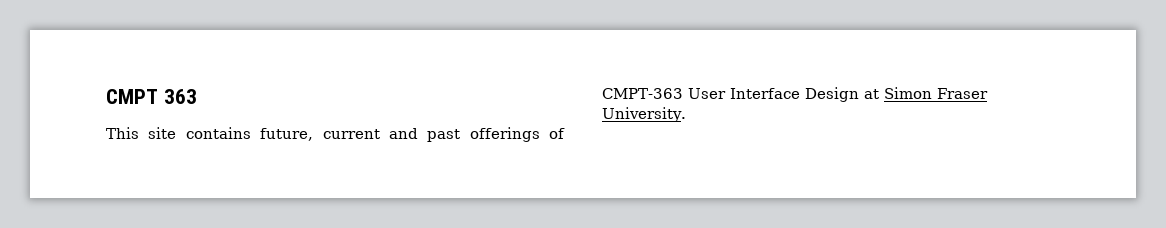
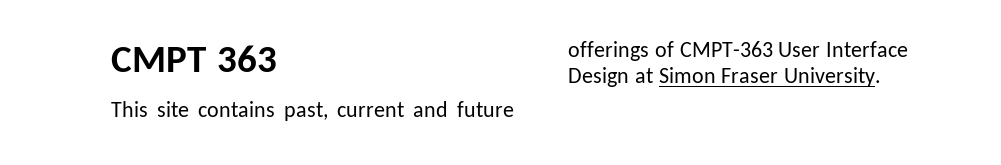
- This site contains future, current and past offerings of CMPT-363 User Interface Design at Simon Fraser University.
+ This site contains past, current and future offerings of CMPT-363 User Interface Design at Simon Fraser University.

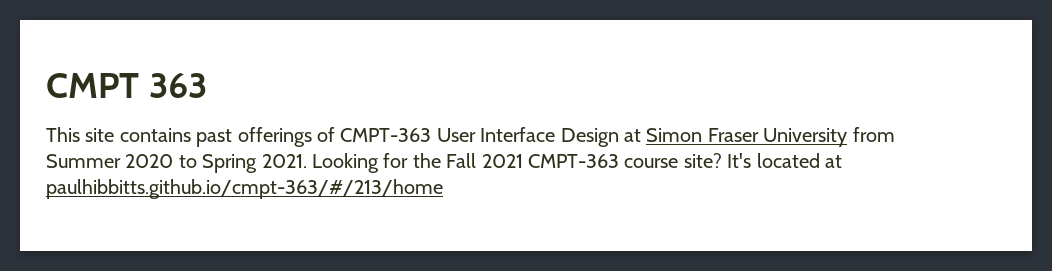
- This site contains past, current and future offerings of CMPT-363 User Interface Design at Simon Fraser University.
+ This site contains past offerings of CMPT-363 User Interface Design at Simon Fraser University from Summer 2020 to Spring 2021. Looking for the Fall 2021 CMPT-363 course site? It's located at paulhibbitts.github.io/cmpt-363/#/213/home

